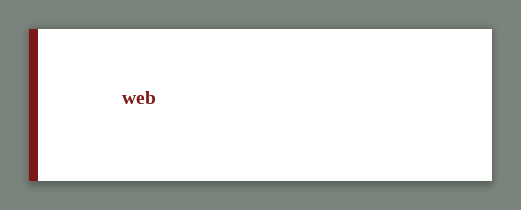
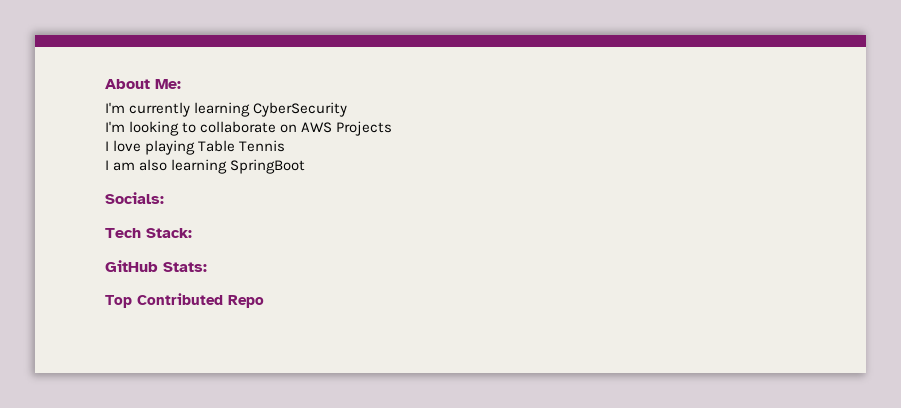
- web
+ About Me:
+ I'm currently learning CyberSecurity
+ I'm looking to collaborate on AWS Projects
+ I love playing Table Tennis
+ I am also learning SpringBoot
+ Socials:
+ Tech Stack:
+ GitHub Stats:
+ Top Contributed Repo

